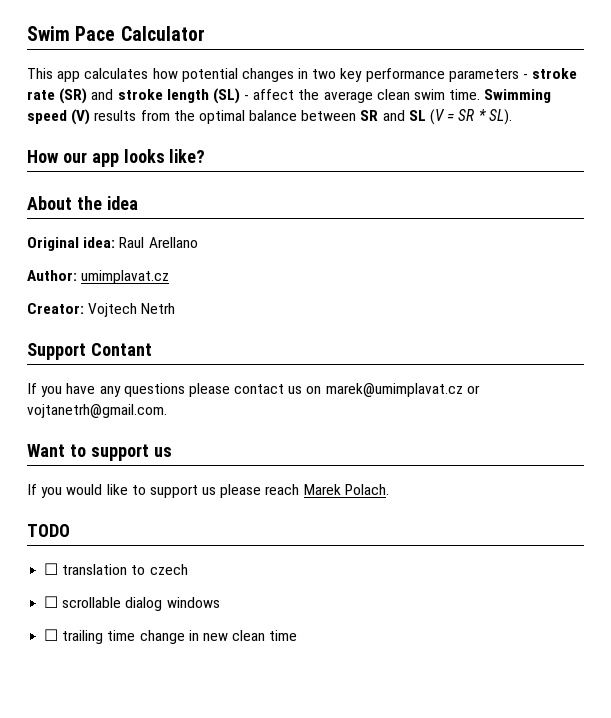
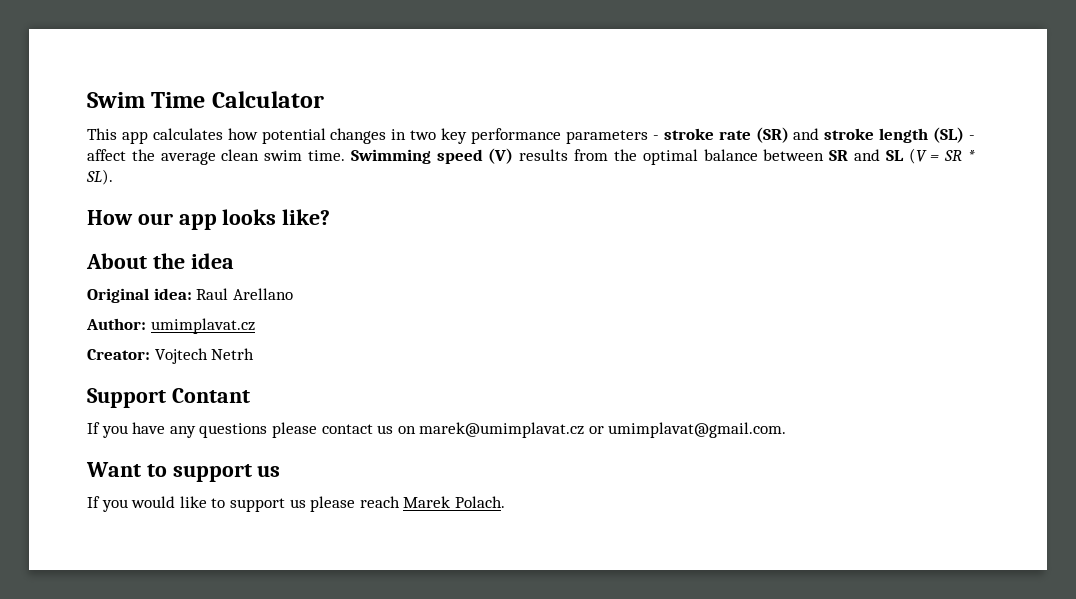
- Swim Pace Calculator
+ Swim Time Calculator
- If you have any questions please contact us on marek@umimplavat.cz or vojtanetrh@gmail.com.
+ If you have any questions please contact us on marek@umimplavat.cz or umimplavat@gmail.com.
- TODO
- ☐ translation to czech
- ☐ scrollable dialog windows
- ☐ trailing time change in new clean time

